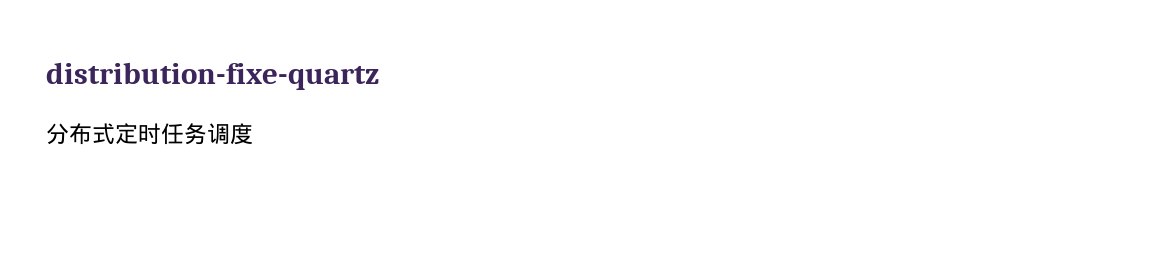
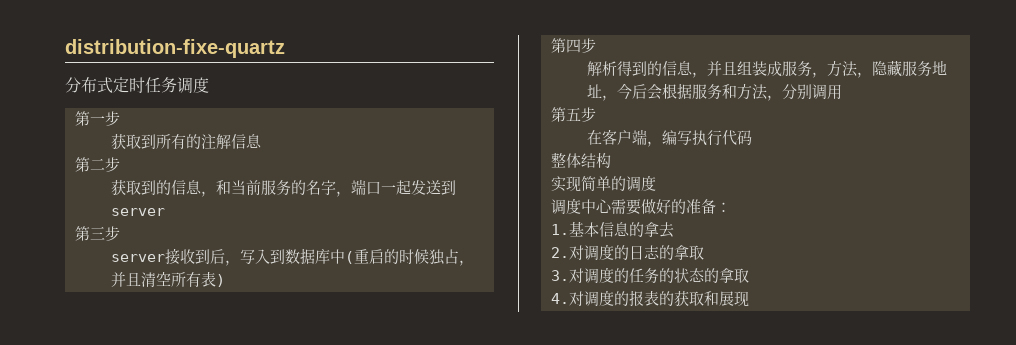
+ 第一步
+ 获取到所有的注解信息
+ 第二步
+ 获取到的信息，和当前服务的名字，端口一起发送到server
+ 第三步
+ server接收到后，写入到数据库中(重启的时候独占，并且清空所有表)
+ 第四步
+ 解析得到的信息，并且组装成服务，方法，隐藏服务地址，今后会根据服务和方法，分别调用
+ 第五步
+ 在客户端，编写执行代码
+ 整体结构
+ 实现简单的调度
+ 调度中心需要做好的准备：
+ 1.基本信息的拿去
+ 2.对调度的日志的拿取
+ 3.对调度的任务的状态的拿取
+ 4.对调度的报表的获取和展现

